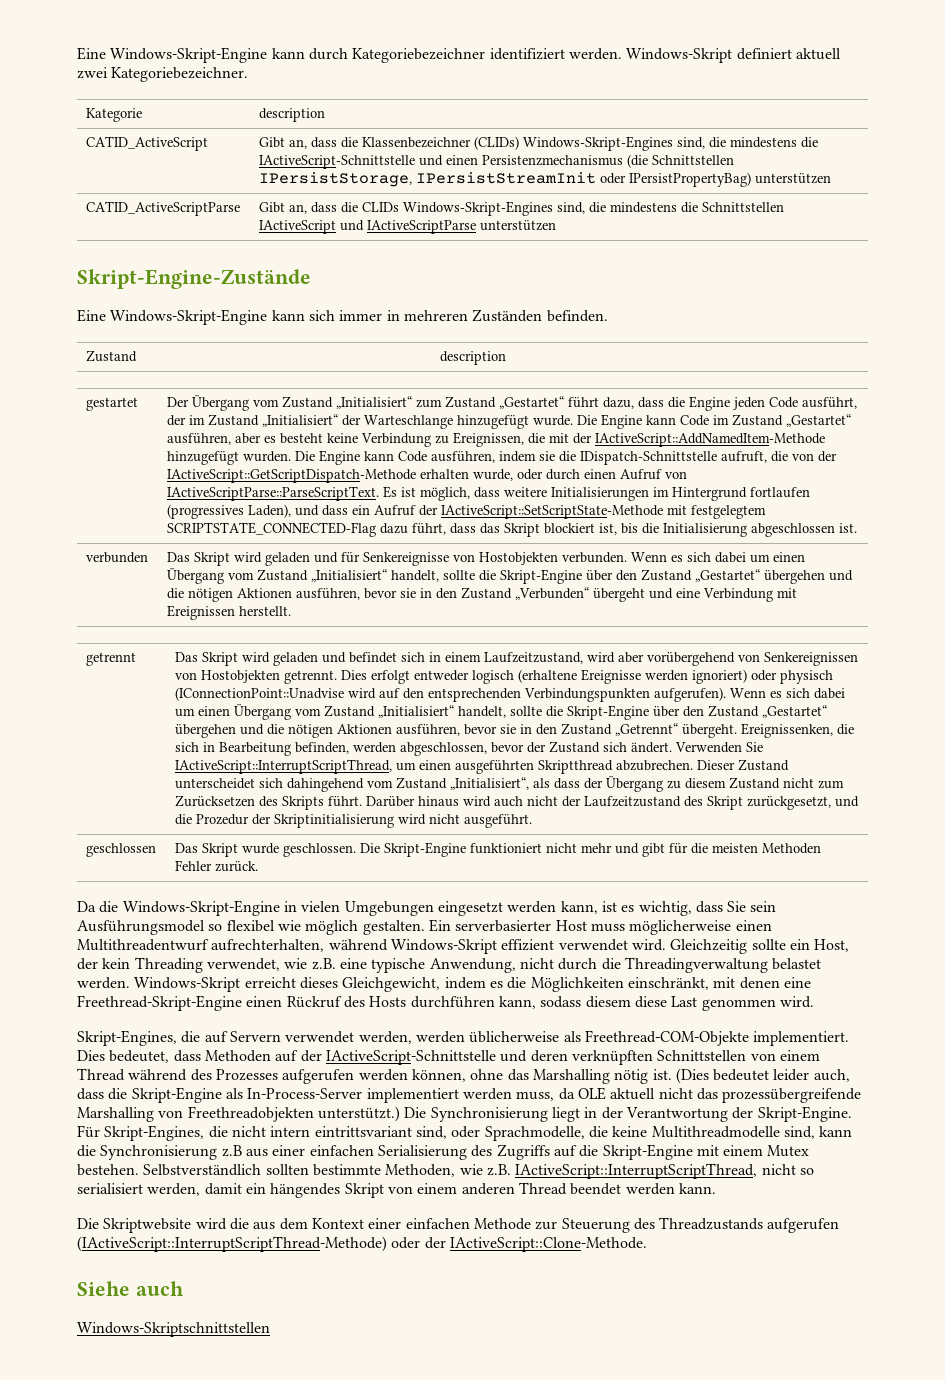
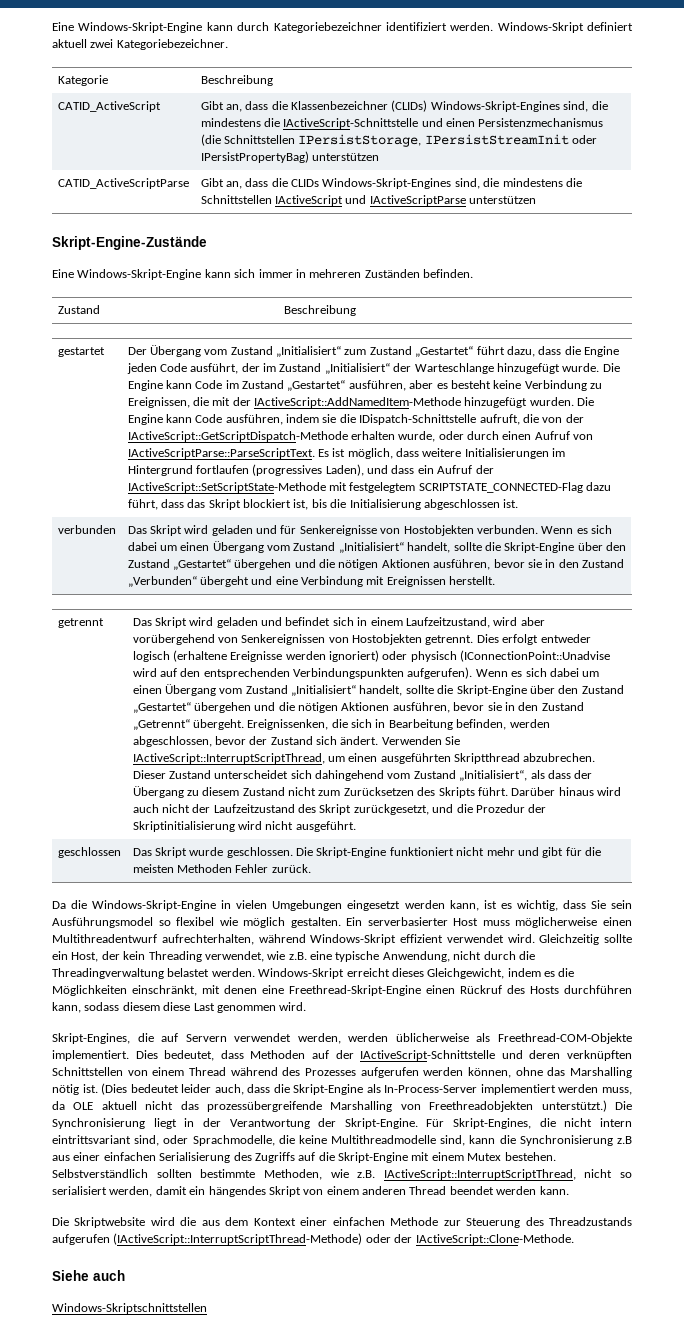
- Kategorie | description
+ Kategorie | Beschreibung
- Zustand | description
+ Zustand | Beschreibung

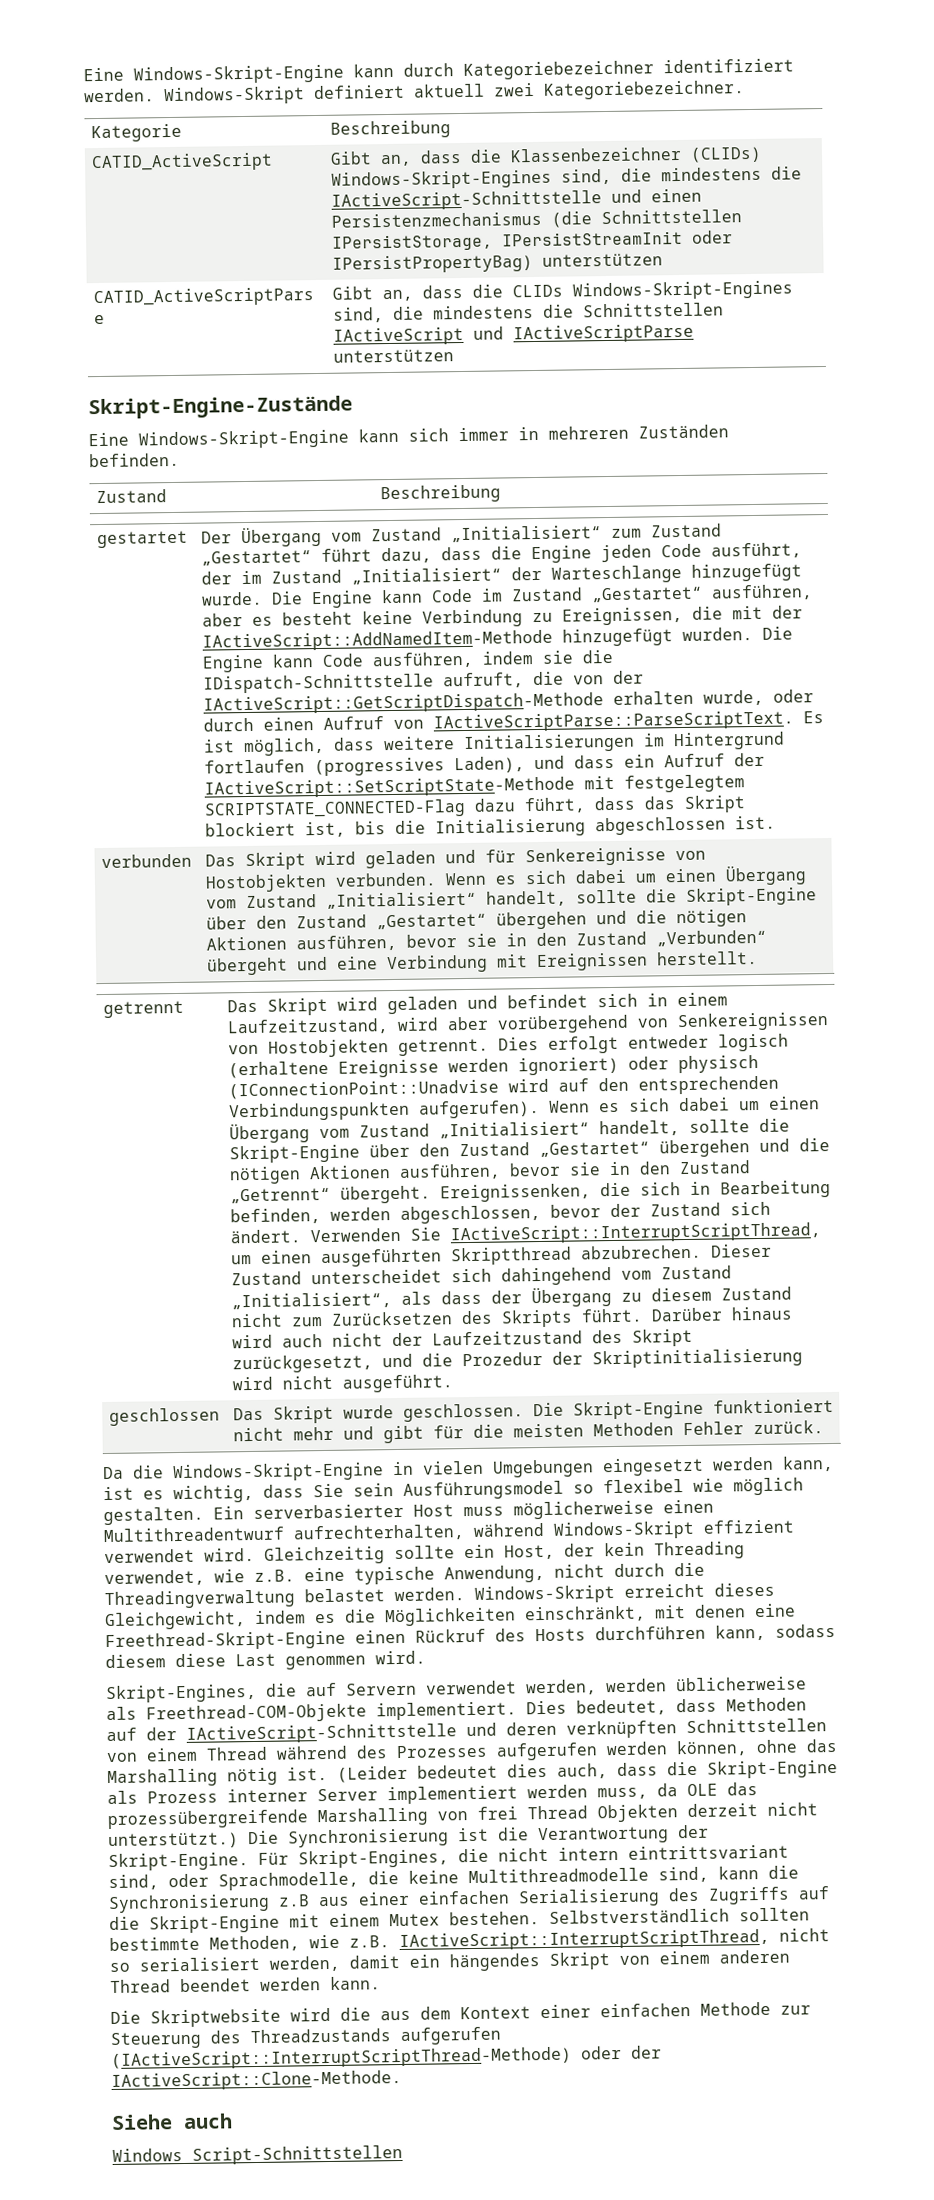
- (Dies bedeutet leider auch, dass die Skript-Engine als In-Process-Server implementiert werden muss, da OLE aktuell nicht das prozessübergreifende Marshalling von Freethreadobjekten unterstützt.) Die Synchronisierung liegt in der Verantwortung der Skript-Engine.
+ (Leider bedeutet dies auch, dass die Skript-Engine als Prozess interner Server implementiert werden muss, da OLE das prozessübergreifende Marshalling von frei Thread Objekten derzeit nicht unterstützt.) Die Synchronisierung ist die Verantwortung der Skript-Engine.
- Windows-Skriptschnittstellen
+ Windows Script-Schnittstellen

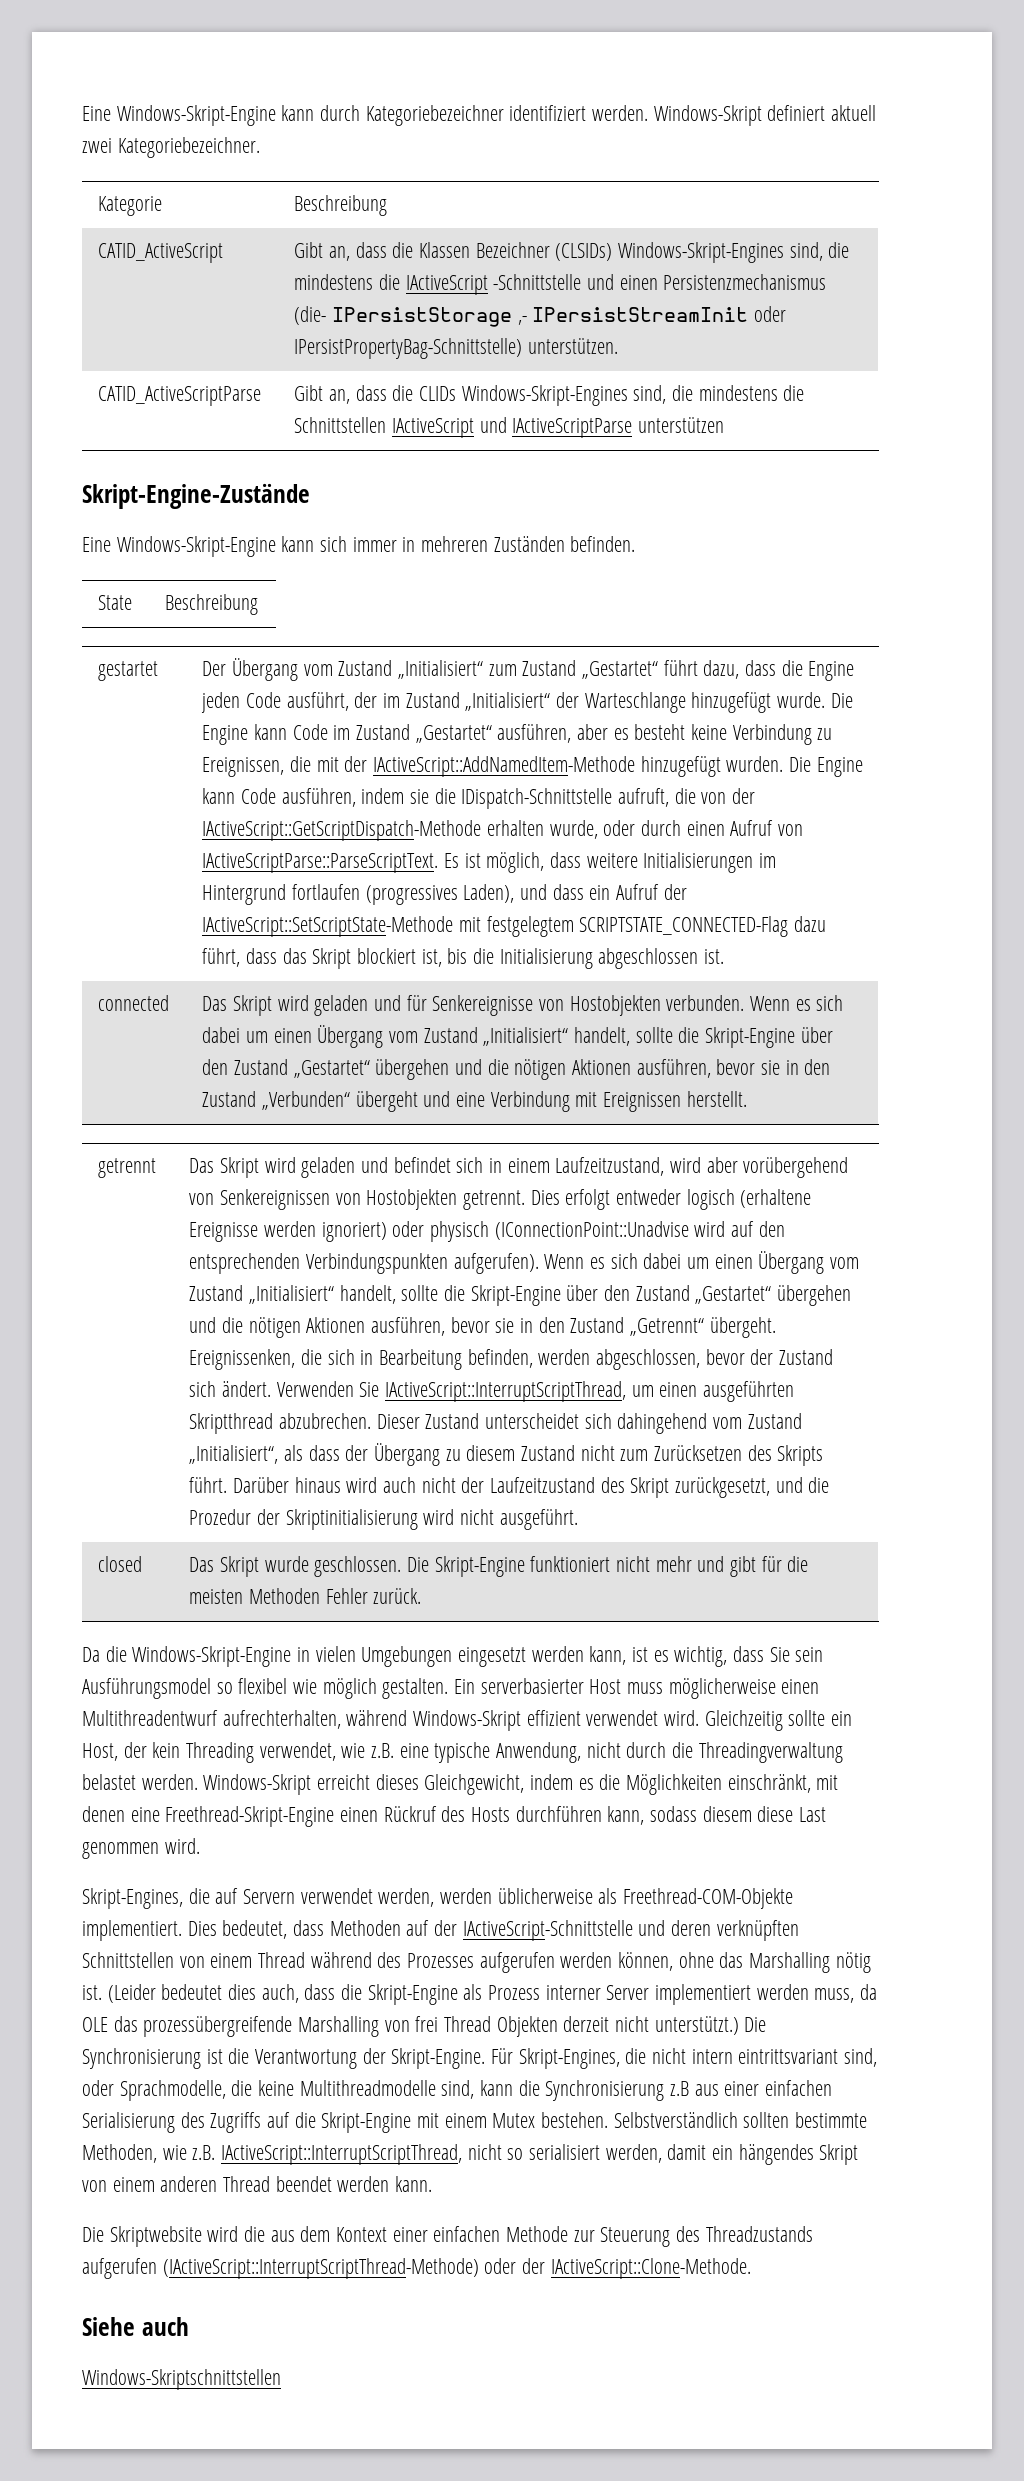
- CATID_ActiveScript | Gibt an, dass die Klassenbezeichner (CLIDs) Windows-Skript-Engines sind, die mindestens die IActiveScript-Schnittstelle und einen Persistenzmechanismus (die Schnittstellen IPersistStorage, IPersistStreamInit oder IPersistPropertyBag) unterstützen
+ CATID_ActiveScript | Gibt an, dass die Klassen Bezeichner (CLSIDs) Windows-Skript-Engines sind, die mindestens die IActiveScript -Schnittstelle und einen Persistenzmechanismus (die- IPersistStorage ,- IPersistStreamInit oder IPersistPropertyBag-Schnittstelle) unterstützen.
- Zustand | Beschreibung
+ State | Beschreibung
- verbunden
+ connected
- geschlossen | Das Skript wurde geschlossen. Die Skript-Engine funktioniert nicht mehr und gibt für die meisten Methoden Fehler zurück.
+ closed | Das Skript wurde geschlossen. Die Skript-Engine funktioniert nicht mehr und gibt für die meisten Methoden Fehler zurück.
- Windows Script-Schnittstellen
+ Windows-Skriptschnittstellen

